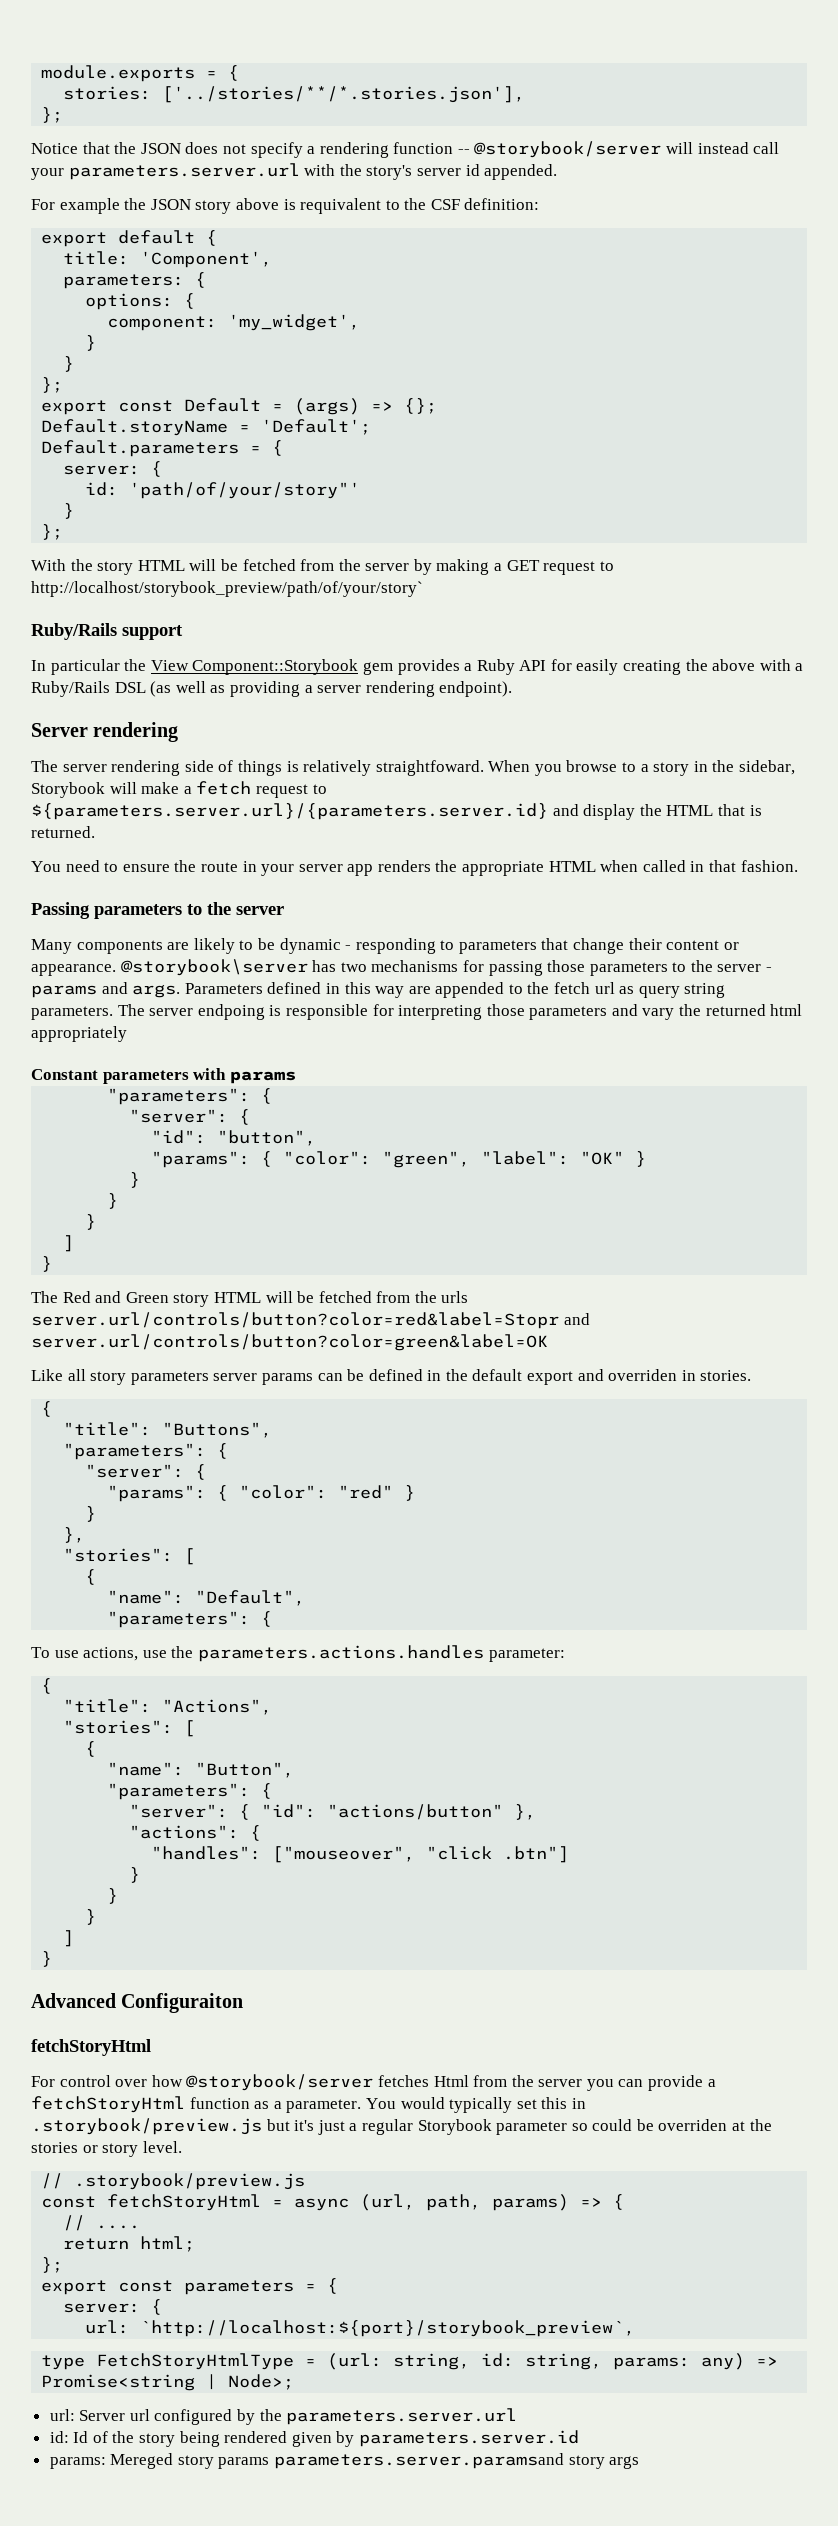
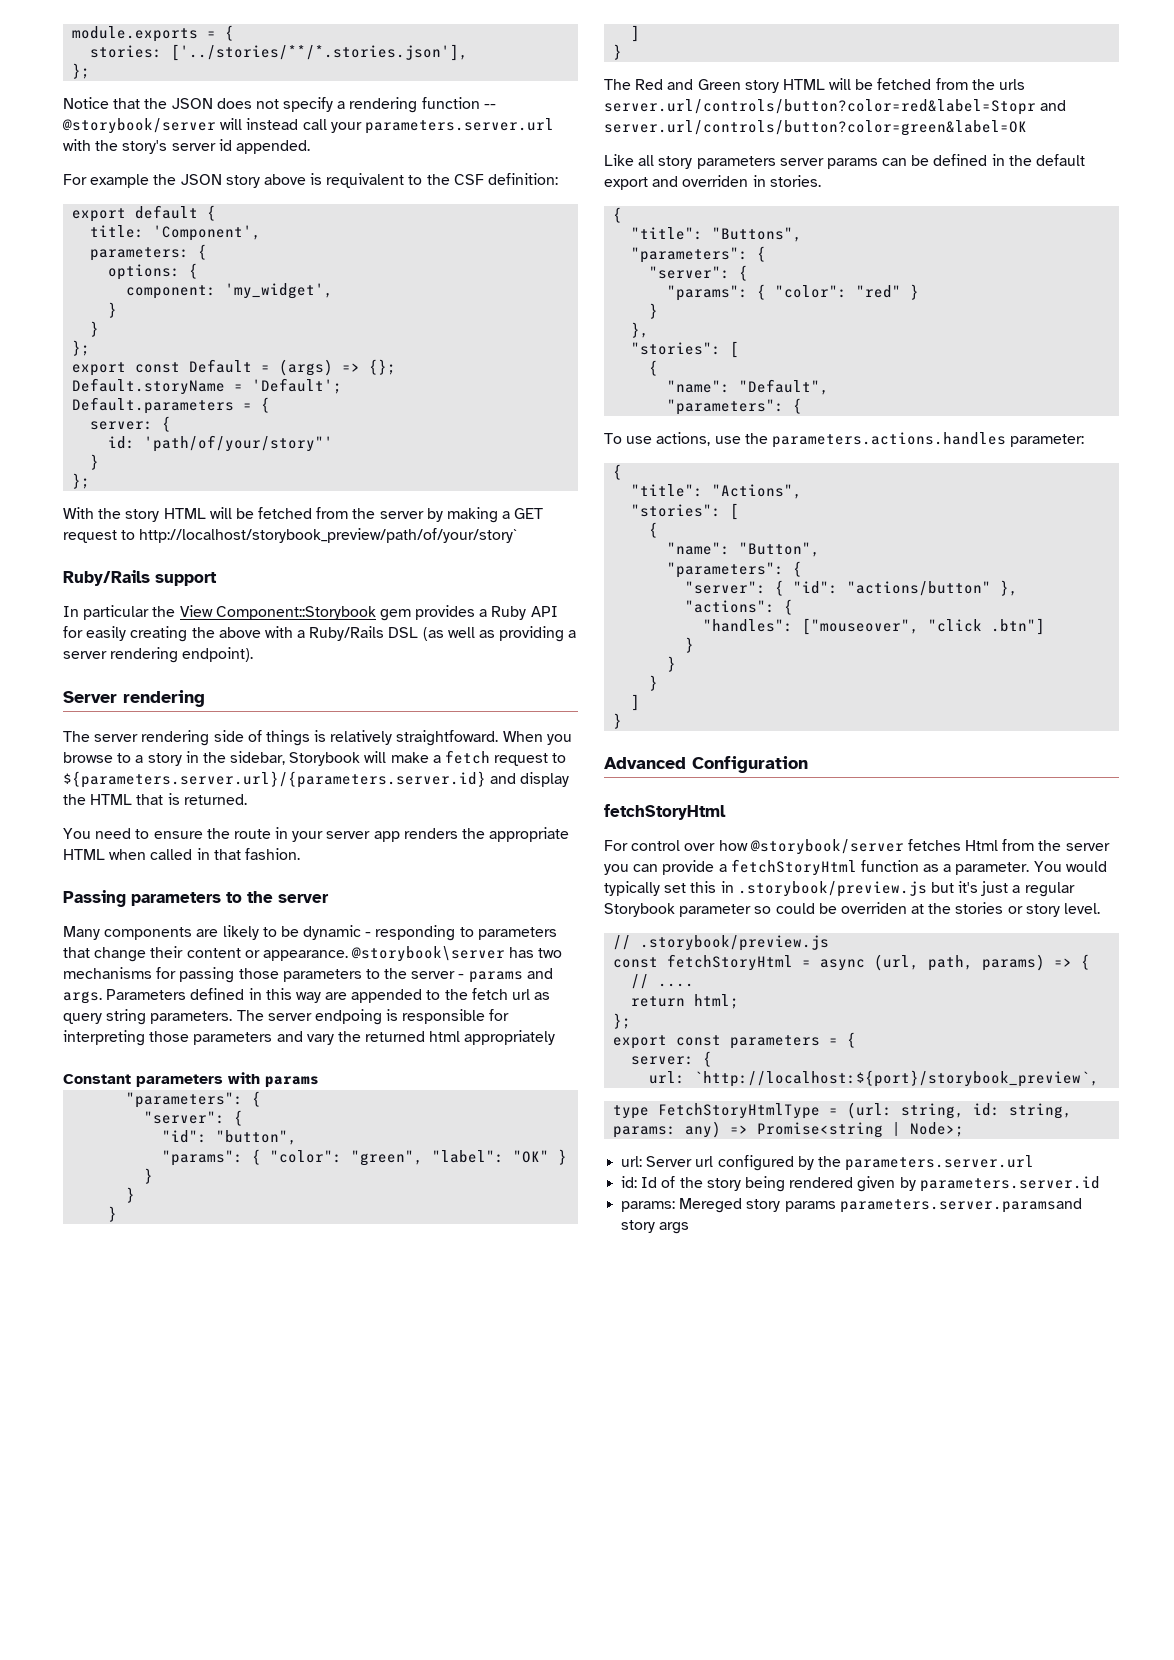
- Advanced Configuraiton
+ Advanced Configuration

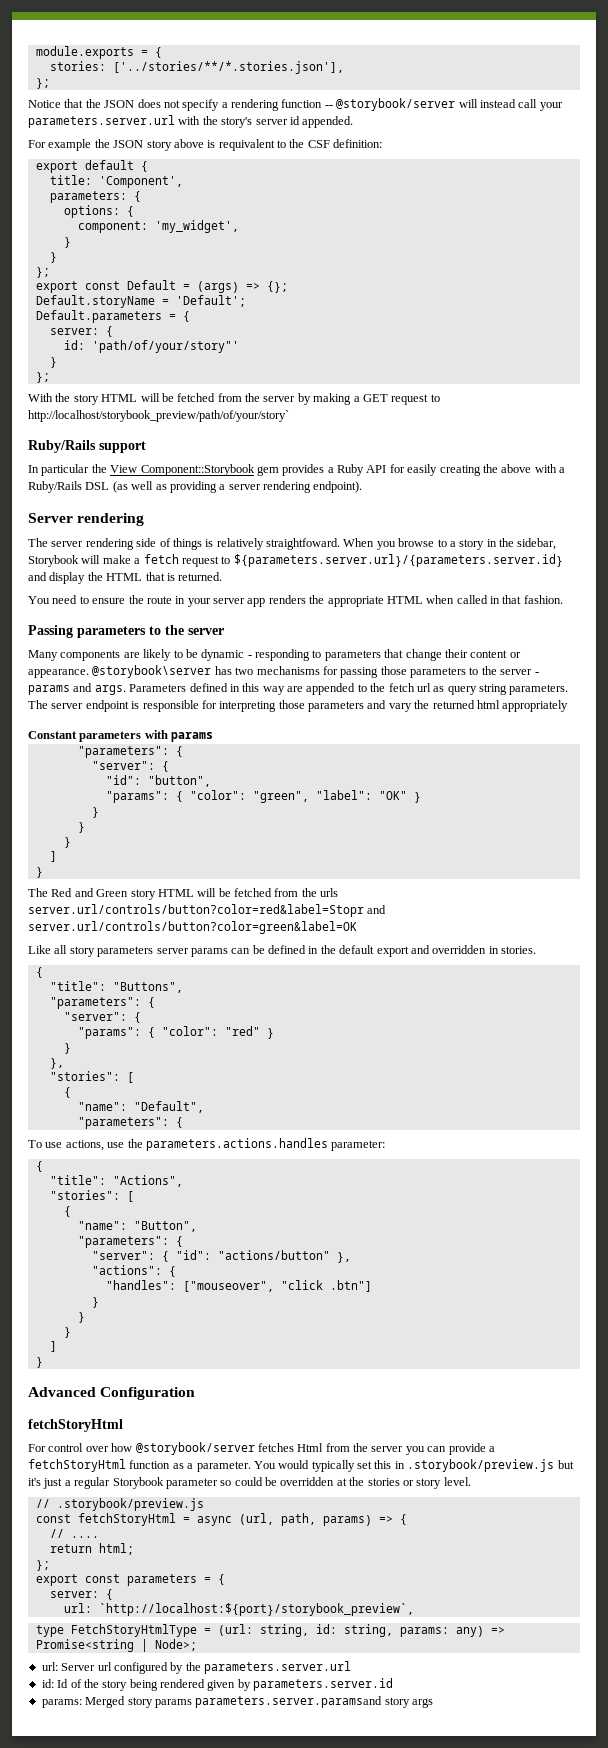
- The server endpoing is responsible for interpreting those parameters and vary the returned html appropriately
+ The server endpoint is responsible for interpreting those parameters and vary the returned html appropriately
- Like all story parameters server params can be defined in the default export and overriden in stories.
+ Like all story parameters server params can be defined in the default export and overridden in stories.
- You would typically set this in .storybook/preview.js but it's just a regular Storybook parameter so could be overriden at the stories or story level.
+ You would typically set this in .storybook/preview.js but it's just a regular Storybook parameter so could be overridden at the stories or story level.
- params: Mereged story params parameters.server.paramsand story args
+ params: Merged story params parameters.server.paramsand story args

